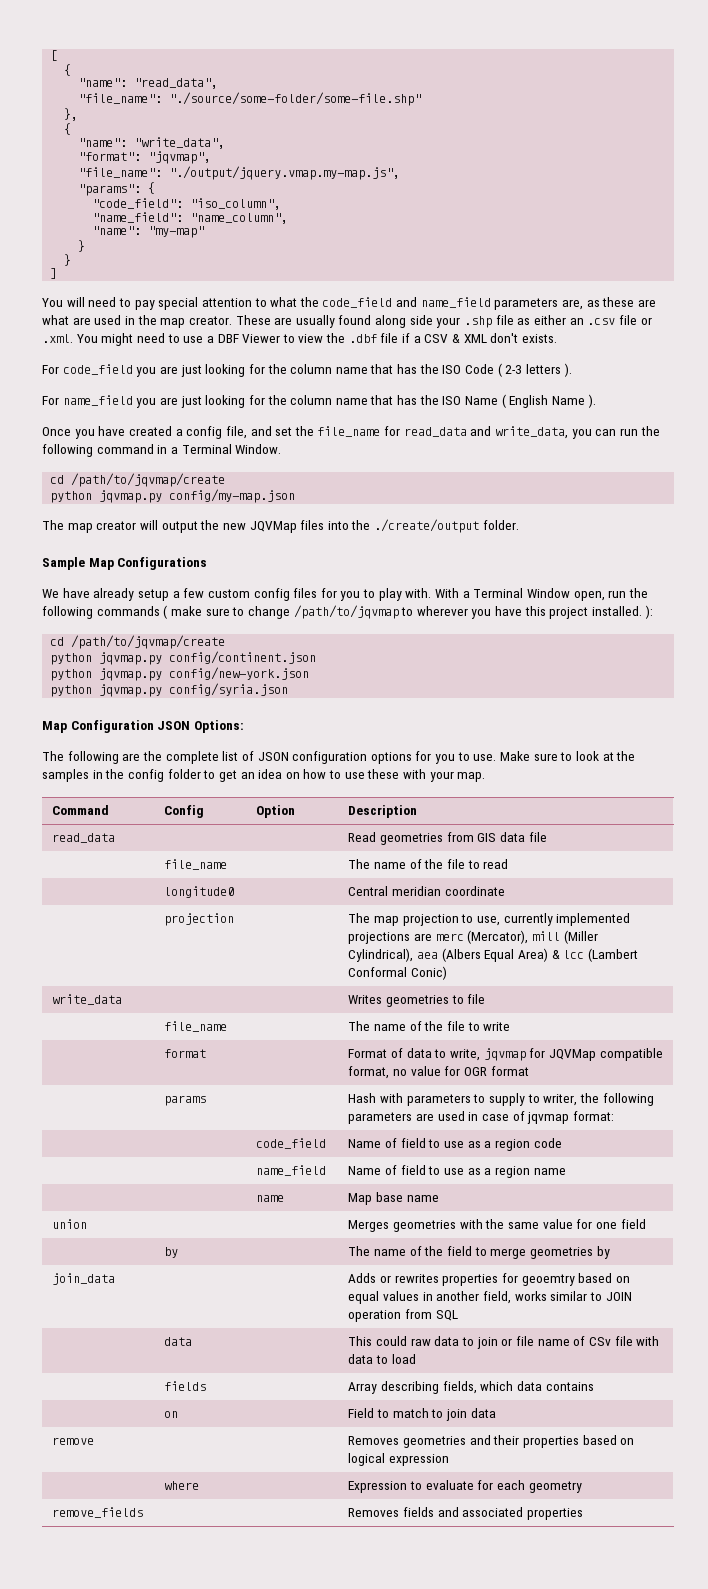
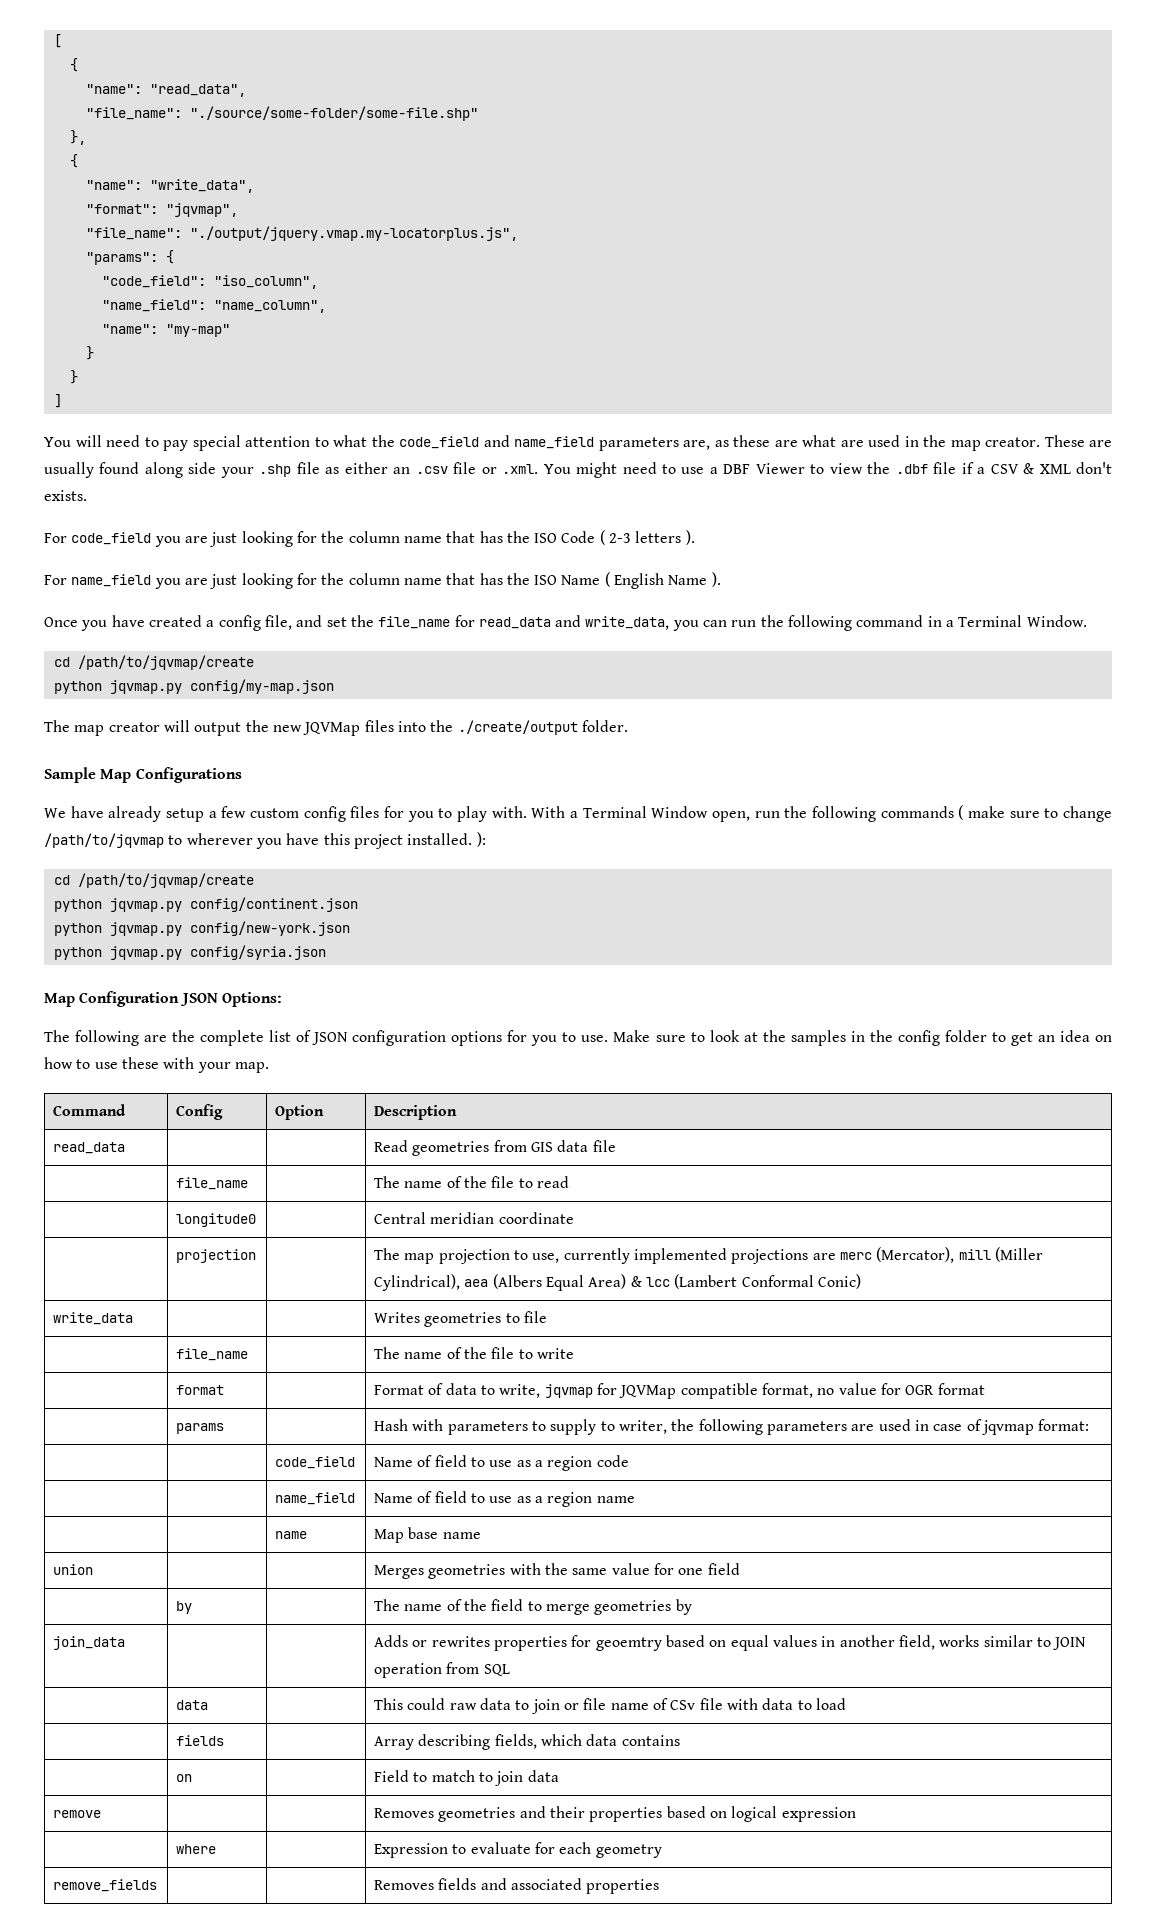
- "file_name": "./output/jquery.vmap.my-map.js",
+ "file_name": "./output/jquery.vmap.my-locatorplus.js",

